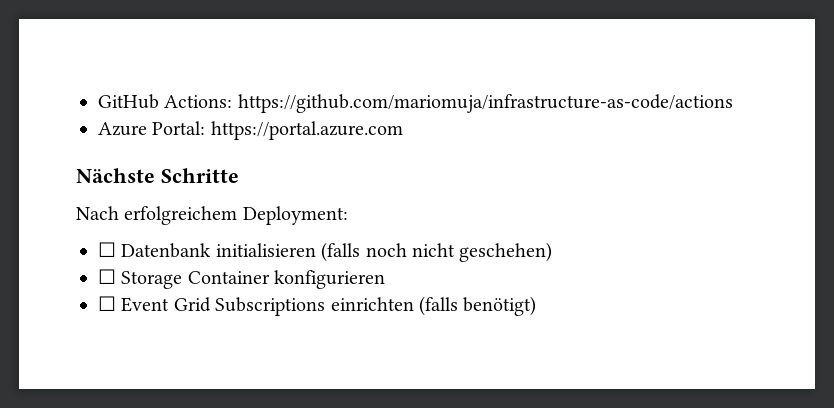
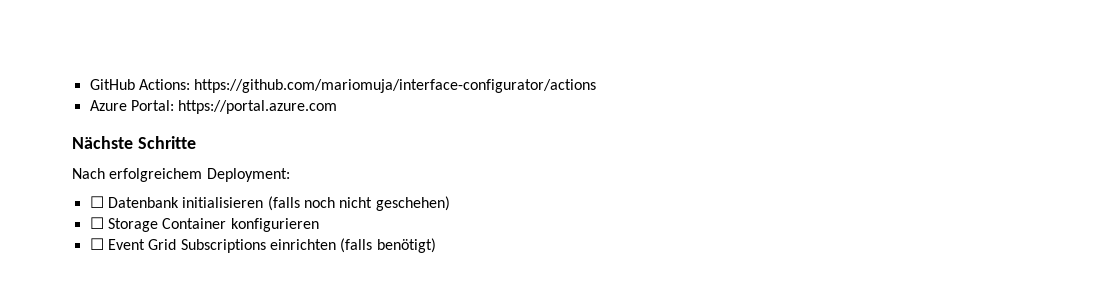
- GitHub Actions: https://github.com/mariomuja/infrastructure-as-code/actions
+ GitHub Actions: https://github.com/mariomuja/interface-configurator/actions

